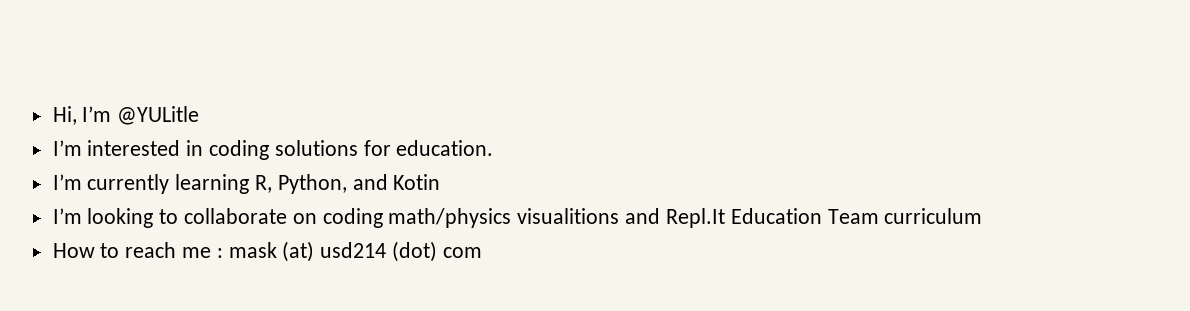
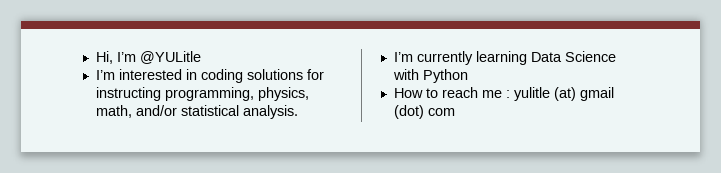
- I’m interested in coding solutions for education.
- I’m currently learning R, Python, and Kotin
- I’m looking to collaborate on coding math/physics visualitions and Repl.It Education Team curriculum
+ I’m interested in coding solutions for instructing programming, physics, math, and/or statistical analysis.
+ I’m currently learning Data Science with Python
- How to reach me : mask (at) usd214 (dot) com
+ How to reach me : yulitle (at) gmail (dot) com

